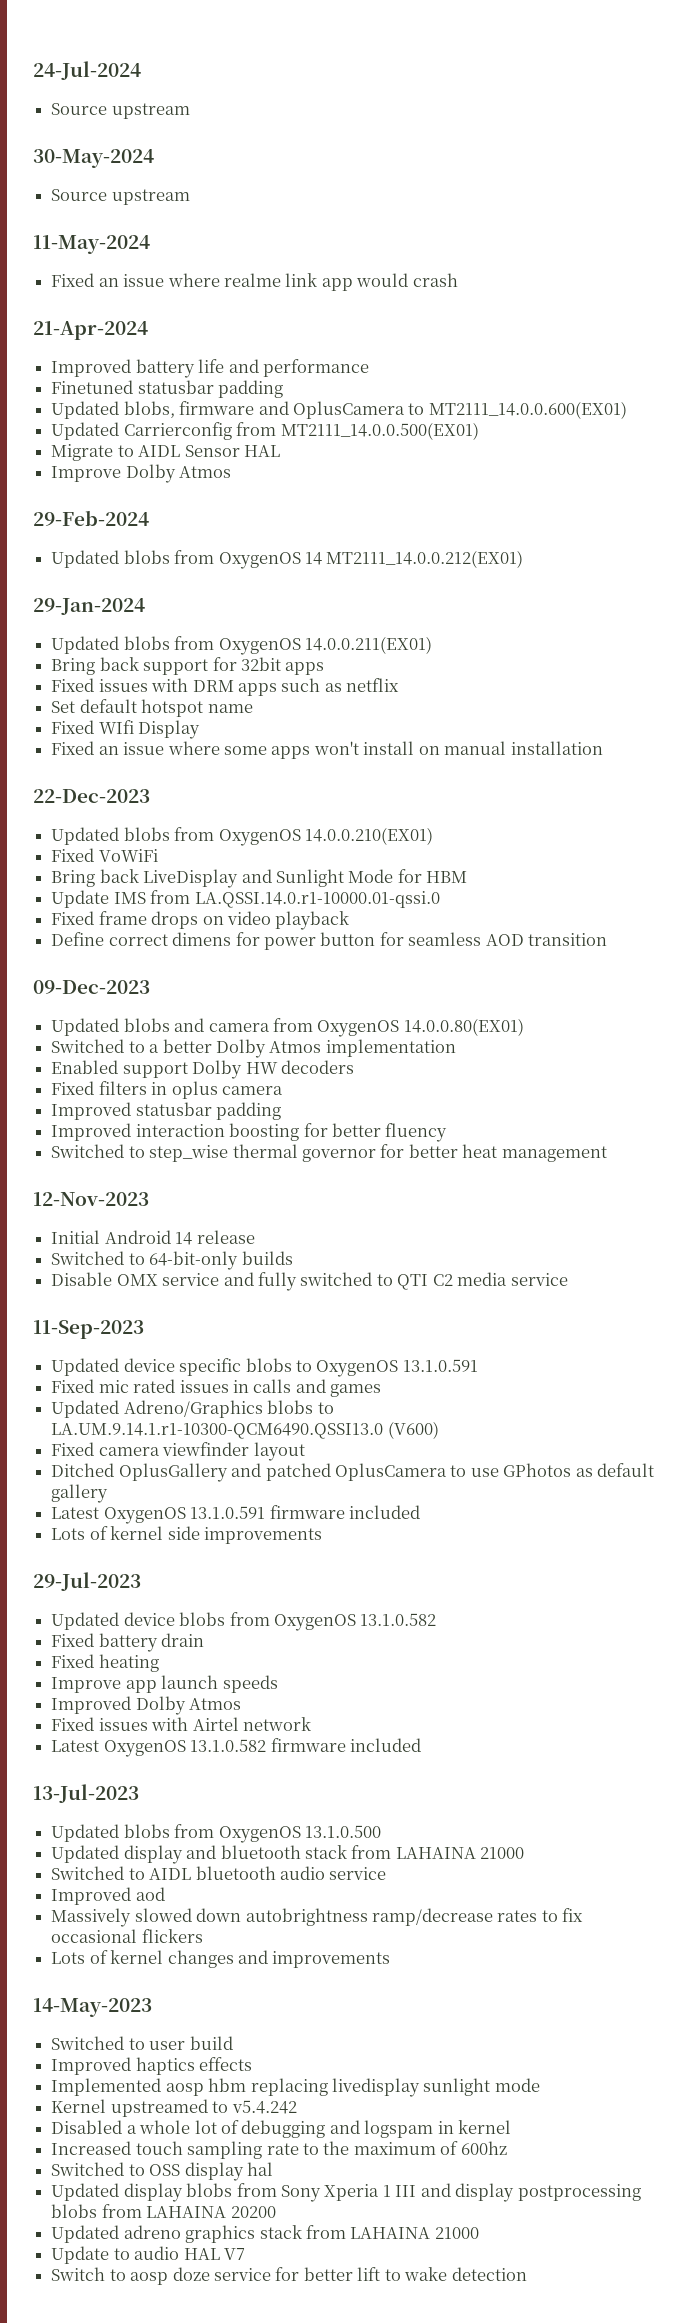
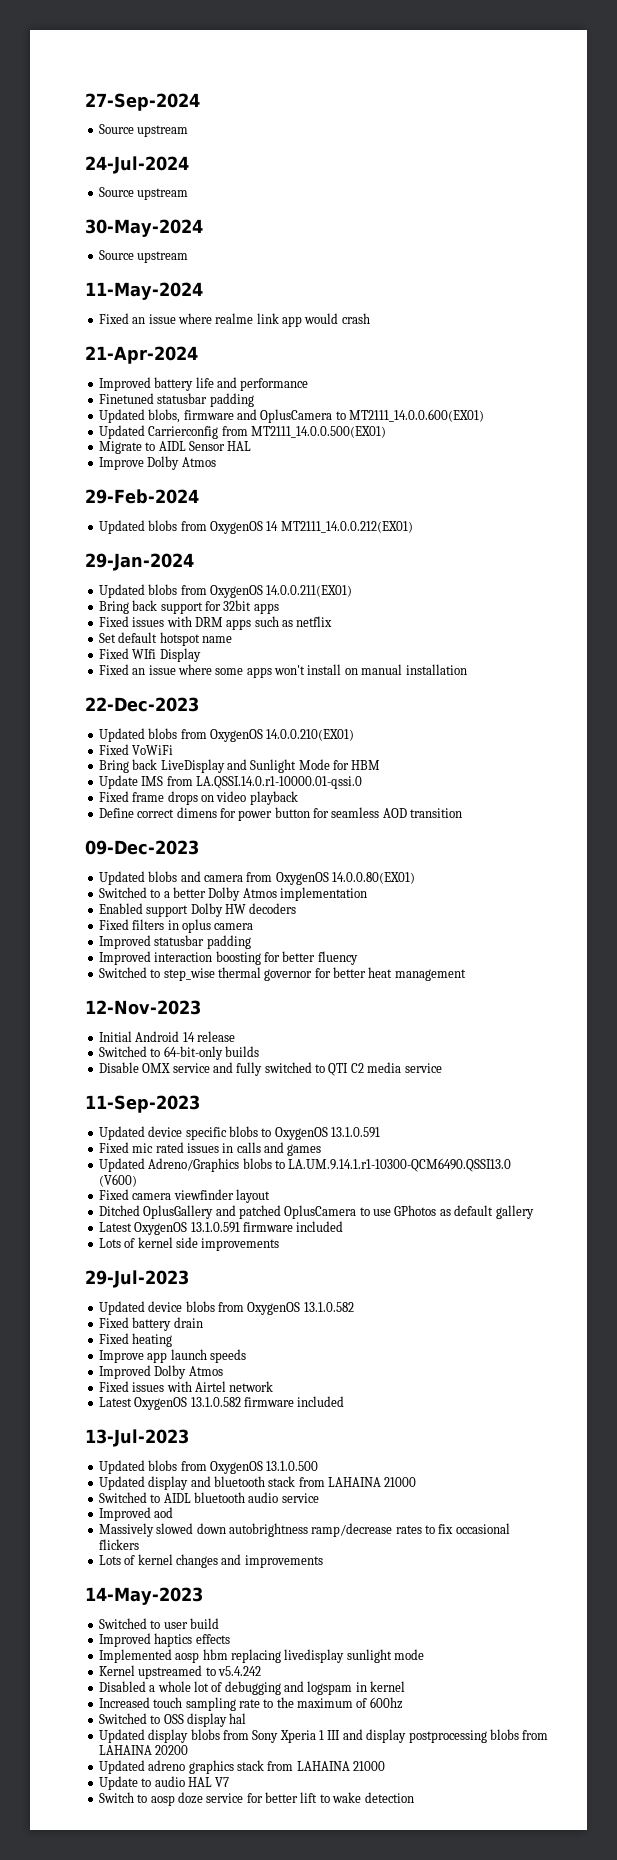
+ 27-Sep-2024
+ Source upstream

